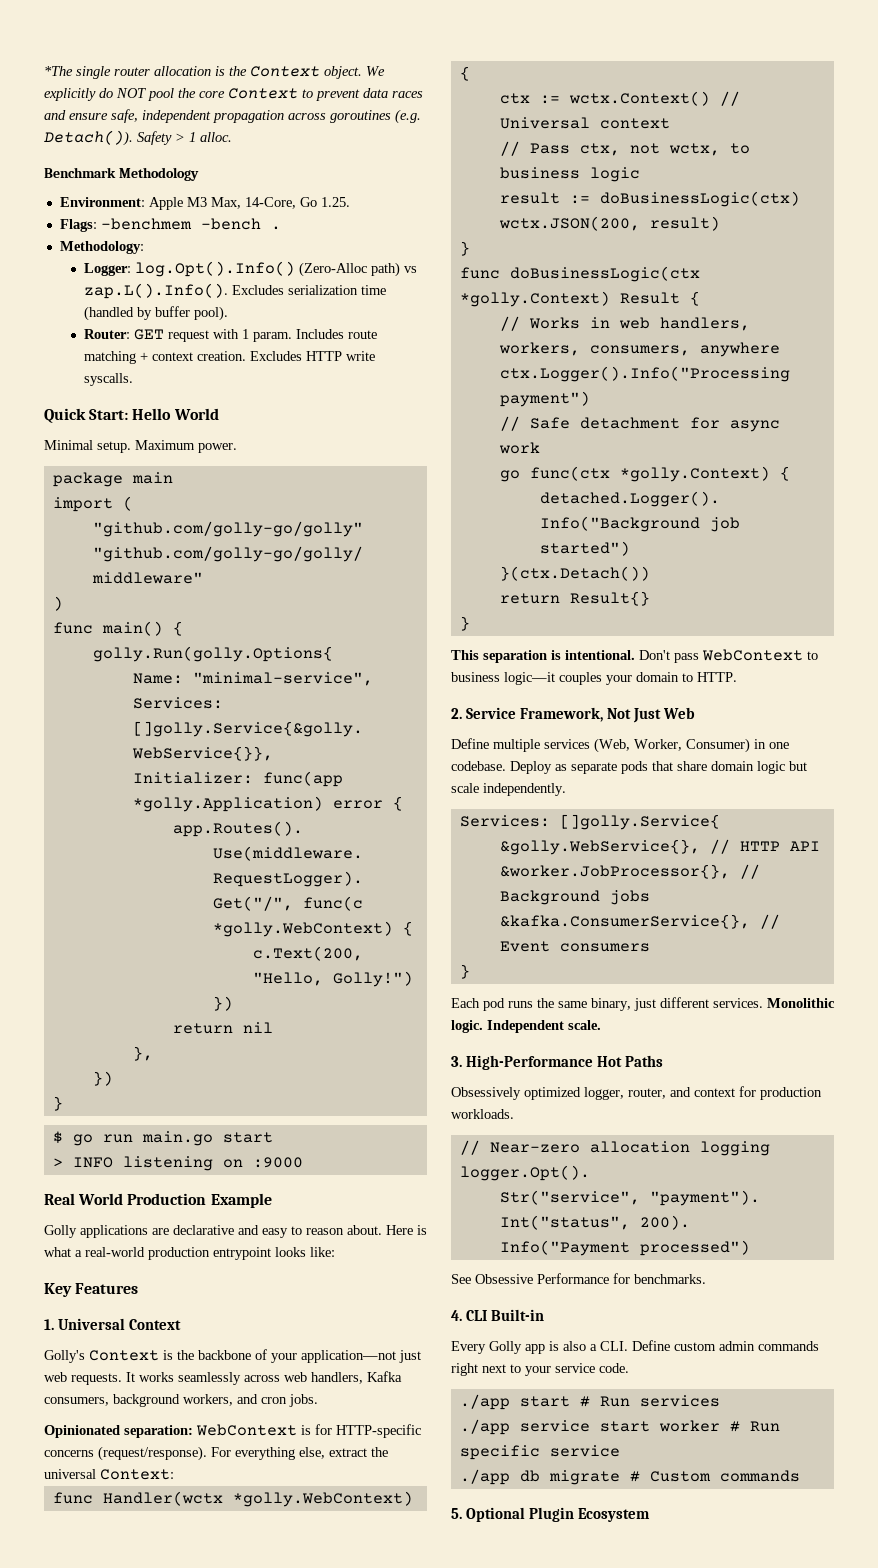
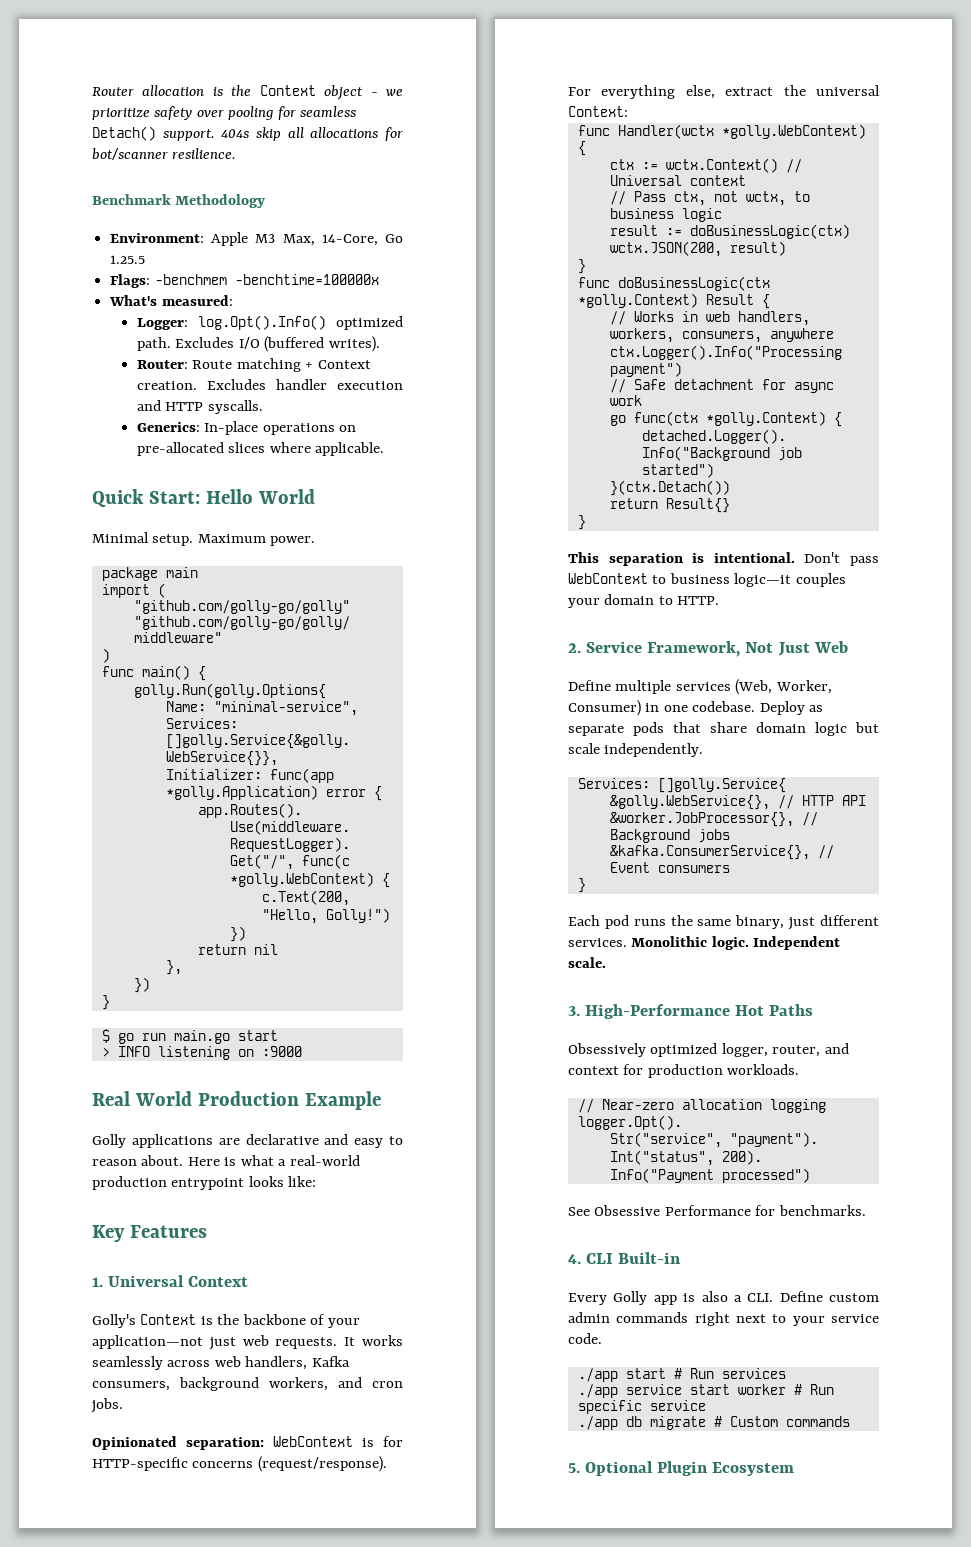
- *The single router allocation is the Context object. We explicitly do NOT pool the core Context to prevent data races and ensure safe, independent propagation across goroutines (e.g. Detach()). Safety > 1 alloc.
+ Router allocation is the Context object - we prioritize safety over pooling for seamless Detach() support. 404s skip all allocations for bot/scanner resilience.
- Environment: Apple M3 Max, 14-Core, Go 1.25.
+ Environment: Apple M3 Max, 14-Core, Go 1.25.5
- Flags: -benchmem -bench .
- Methodology:
+ Flags: -benchmem -benchtime=100000x
+ What's measured:
- Logger: log.Opt().Info() (Zero-Alloc path) vs zap.L().Info(). Excludes serialization time (handled by buffer pool).
- Router: GET request with 1 param. Includes route matching + context creation.
+ Logger: log.Opt().Info() optimized path. Excludes I/O (buffered writes).
+ Router: Route matching + Context creation.
- Excludes HTTP write syscalls.
+ Excludes handler execution and HTTP syscalls.
+ Generics: In-place operations on pre-allocated slices where applicable.

